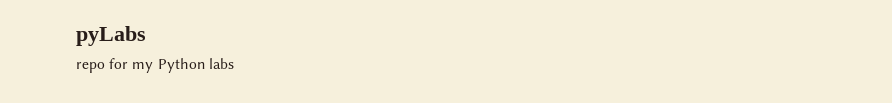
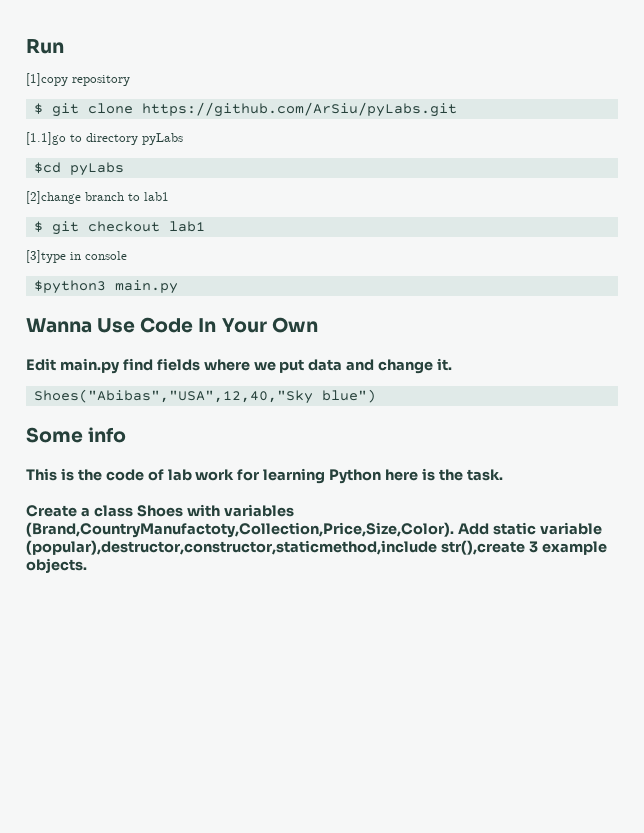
- pyLabs
- repo for my Python labs
+ Run
+ [1]copy repository
+ $ git clone https://github.com/ArSiu/pyLabs.git
+ [1.1]go to directory pyLabs
+ $cd pyLabs
+ [2]change branch to lab1
+ $ git checkout lab1
+ [3]type in console
+ $python3 main.py
+ Wanna Use Code In Your Own
+ Edit main.py find fields where we put data and change it.
+ Shoes("Abibas","USA",12,40,"Sky blue")
+ Some info
+ This is the code of lab work for learning Python here is the task.
+ Create a class Shoes with variables (Brand,CountryManufactoty,Collection,Price,Size,Color). Add static variable (popular),destructor,constructor,staticmethod,include str(),create 3 example objects.

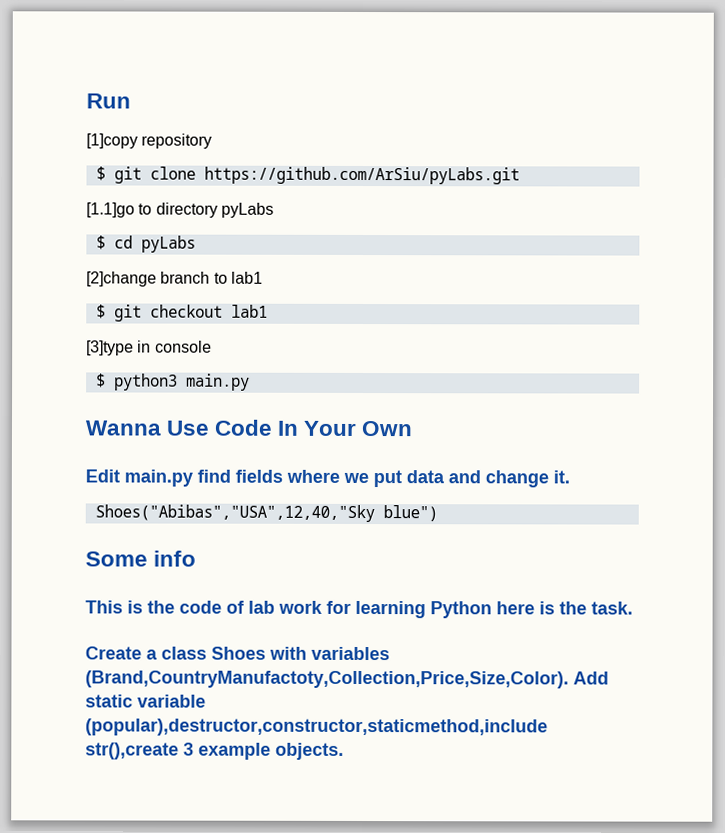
- $cd pyLabs
+ $ cd pyLabs
- $python3 main.py
+ $ python3 main.py

